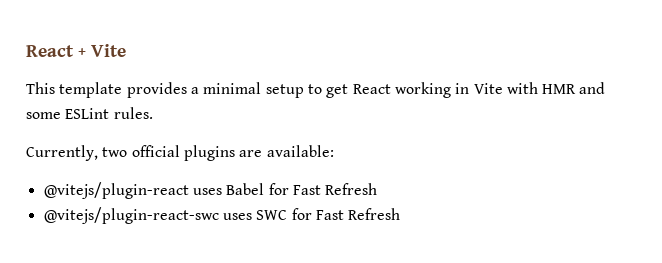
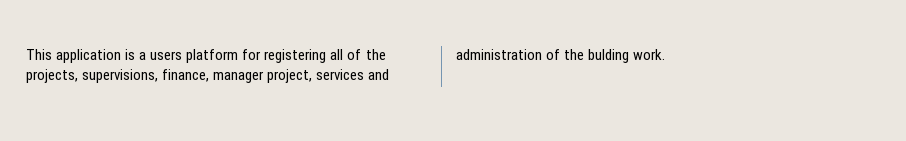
- React + Vite
- This template provides a minimal setup to get React working in Vite with HMR and some ESLint rules.
- Currently, two official plugins are available:
- @vitejs/plugin-react uses Babel for Fast Refresh
- @vitejs/plugin-react-swc uses SWC for Fast Refresh
+ This application is a users platform for registering all of the projects, supervisions, finance, manager project, services and administration of the bulding work.

